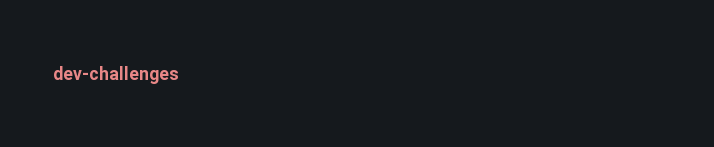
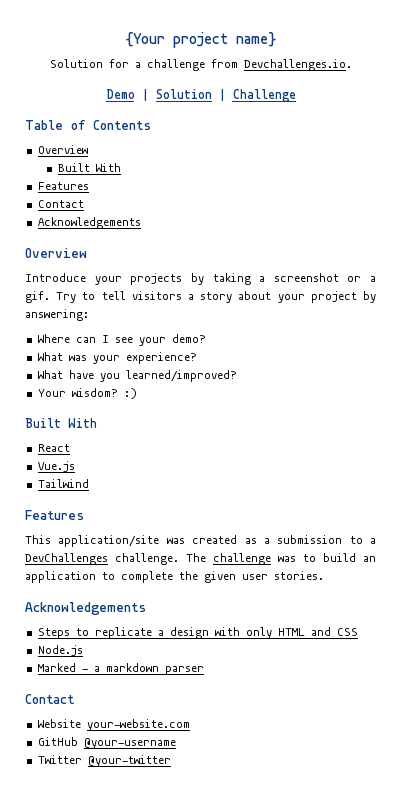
- dev-challenges
+ {Your project name}
+ Solution for a challenge from Devchallenges.io.
+ Demo | Solution | Challenge
+ Table of Contents
+ Overview
+ Built With
+ Features
+ Contact
+ Acknowledgements
+ Overview
+ Introduce your projects by taking a screenshot or a gif. Try to tell visitors a story about your project by answering:
+ Where can I see your demo?
+ What was your experience?
+ What have you learned/improved?
+ Your wisdom? :)
+ Built With
+ React
+ Vue.js
+ Tailwind
+ Features
+ This application/site was created as a submission to a DevChallenges challenge. The challenge was to build an application to complete the given user stories.
+ Acknowledgements
+ Steps to replicate a design with only HTML and CSS
+ Node.js
+ Marked - a markdown parser
+ Contact
+ Website your-website.com
+ GitHub @your-username
+ Twitter @your-twitter

